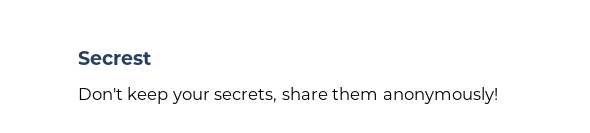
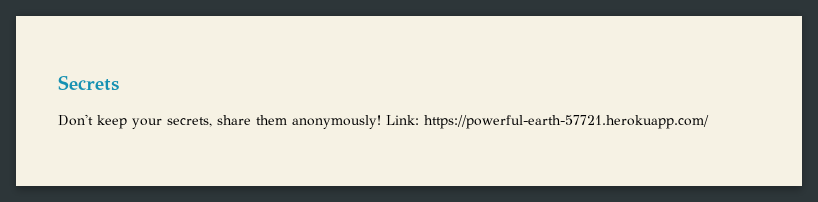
- Secrest
+ Secrets
+ Link: https://powerful-earth-57721.herokuapp.com/

